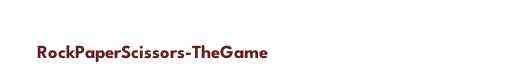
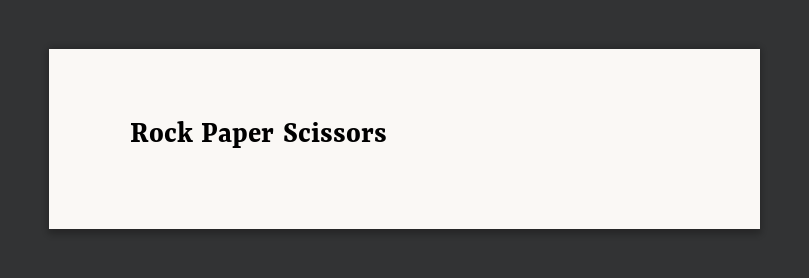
- RockPaperScissors-TheGame
+ Rock Paper Scissors

